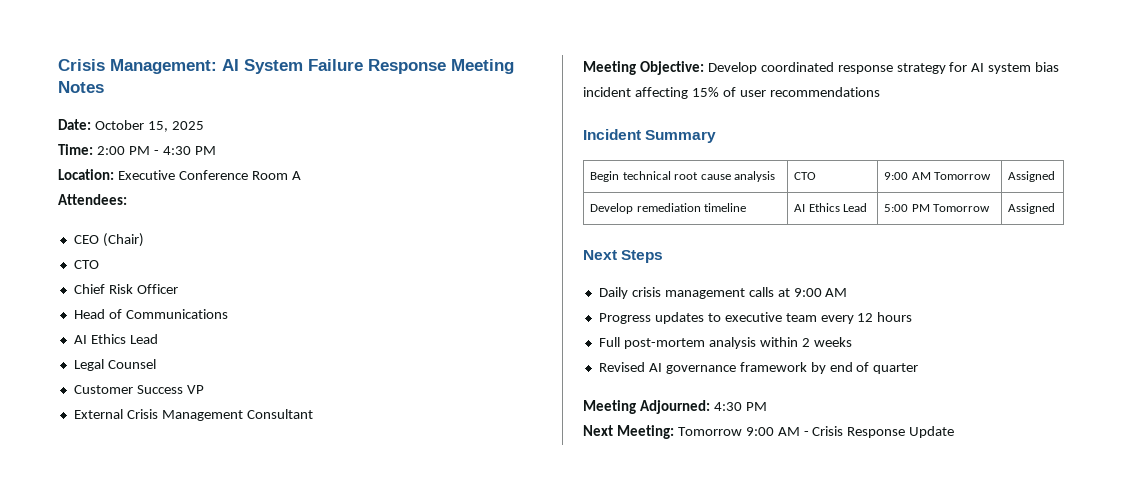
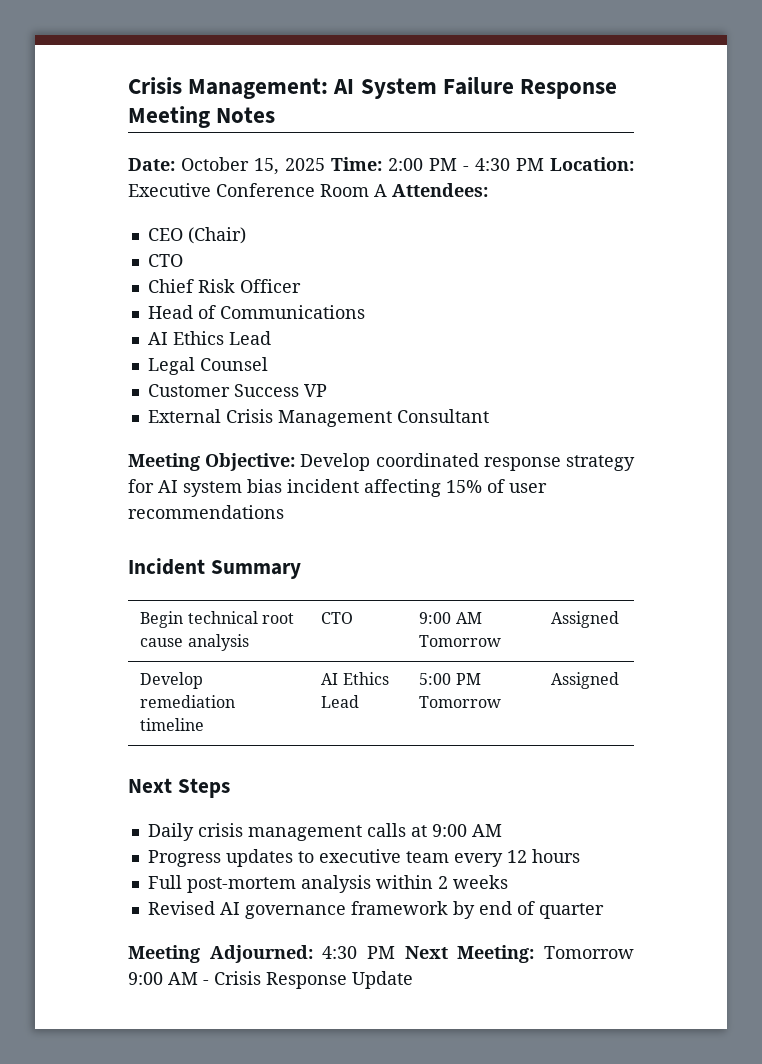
- Date: October 15, 2025
- Time: 2:00 PM - 4:30 PM
- Location: Executive Conference Room A
- Attendees:
+ Date: October 15, 2025 Time: 2:00 PM - 4:30 PM Location: Executive Conference Room A Attendees:
- Meeting Adjourned: 4:30 PM
- Next Meeting: Tomorrow 9:00 AM - Crisis Response Update
+ Meeting Adjourned: 4:30 PM Next Meeting: Tomorrow 9:00 AM - Crisis Response Update

